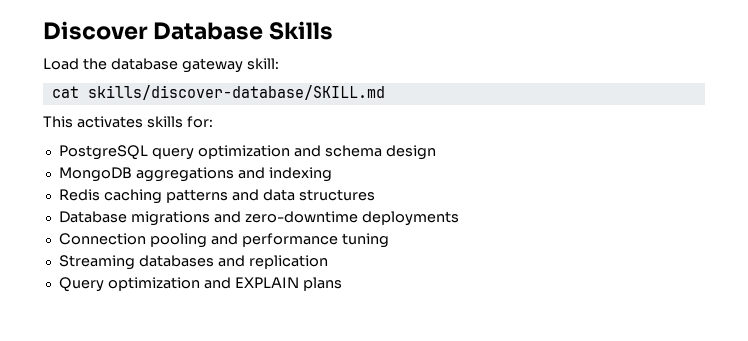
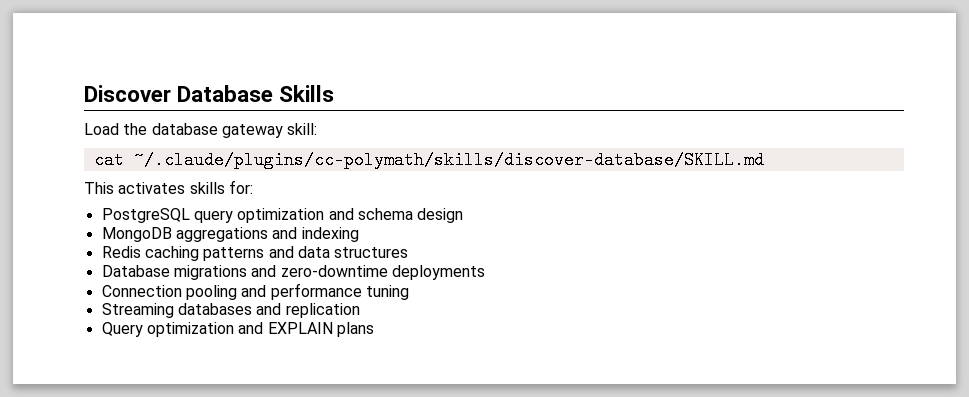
- cat skills/discover-database/SKILL.md
+ cat ~/.claude/plugins/cc-polymath/skills/discover-database/SKILL.md

